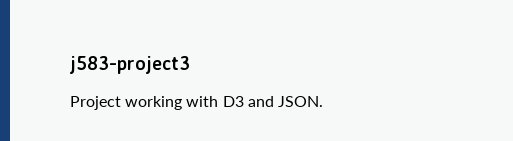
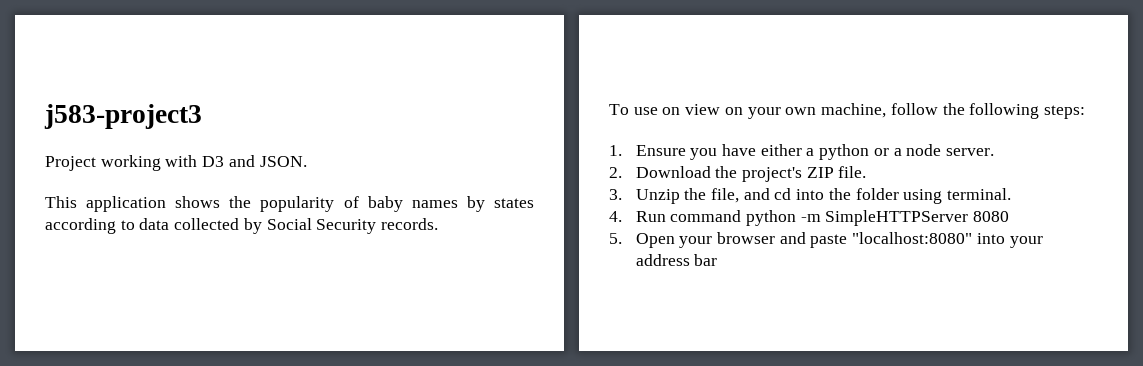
+ This application shows the popularity of baby names by states according to data collected by Social Security records.
+ To use on view on your own machine, follow the following steps:
+ 1. Ensure you have either a python or a node server.
+ 2. Download the project's ZIP file.
+ 3. Unzip the file, and cd into the folder using terminal.
+ 4. Run command python -m SimpleHTTPServer 8080
+ 5. Open your browser and paste "localhost:8080" into your address bar

